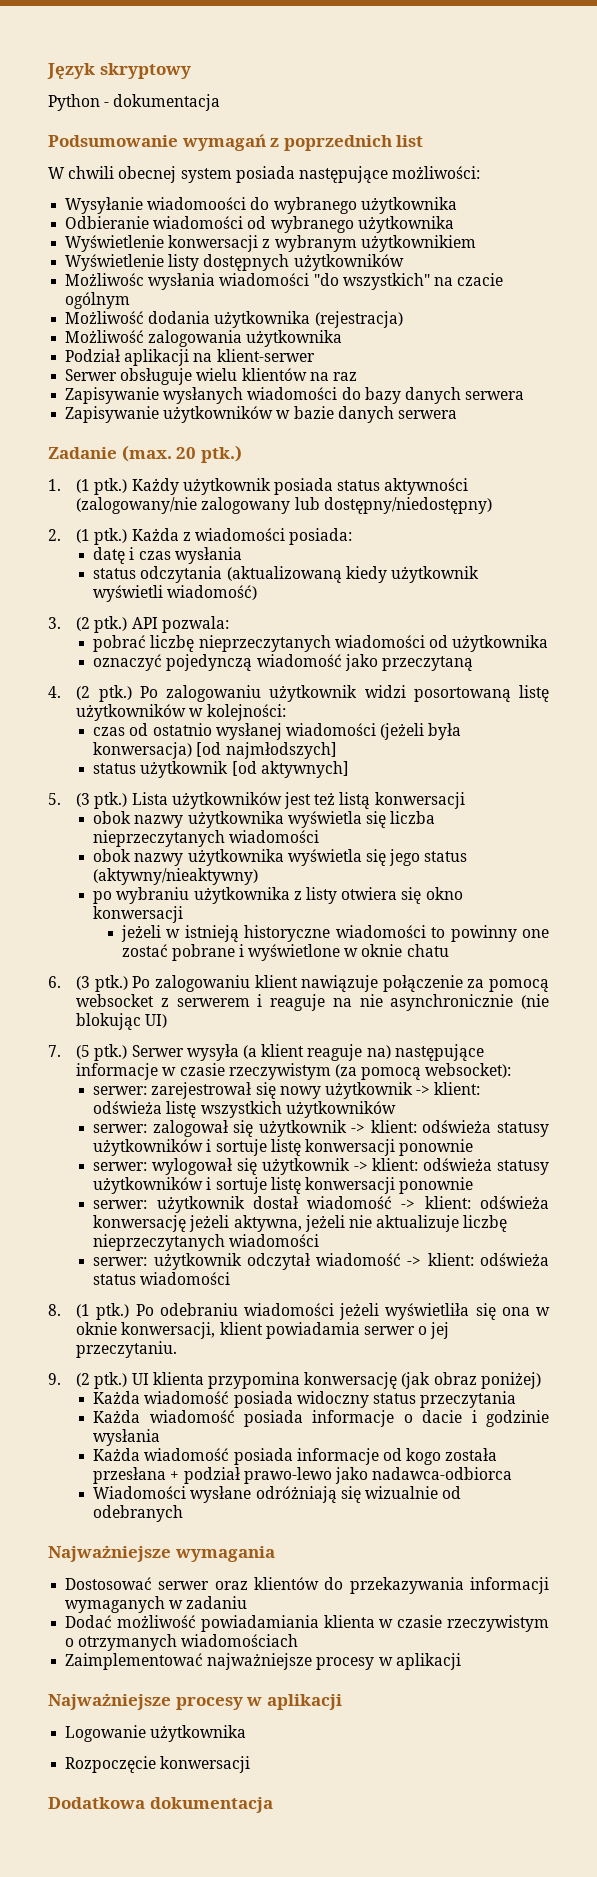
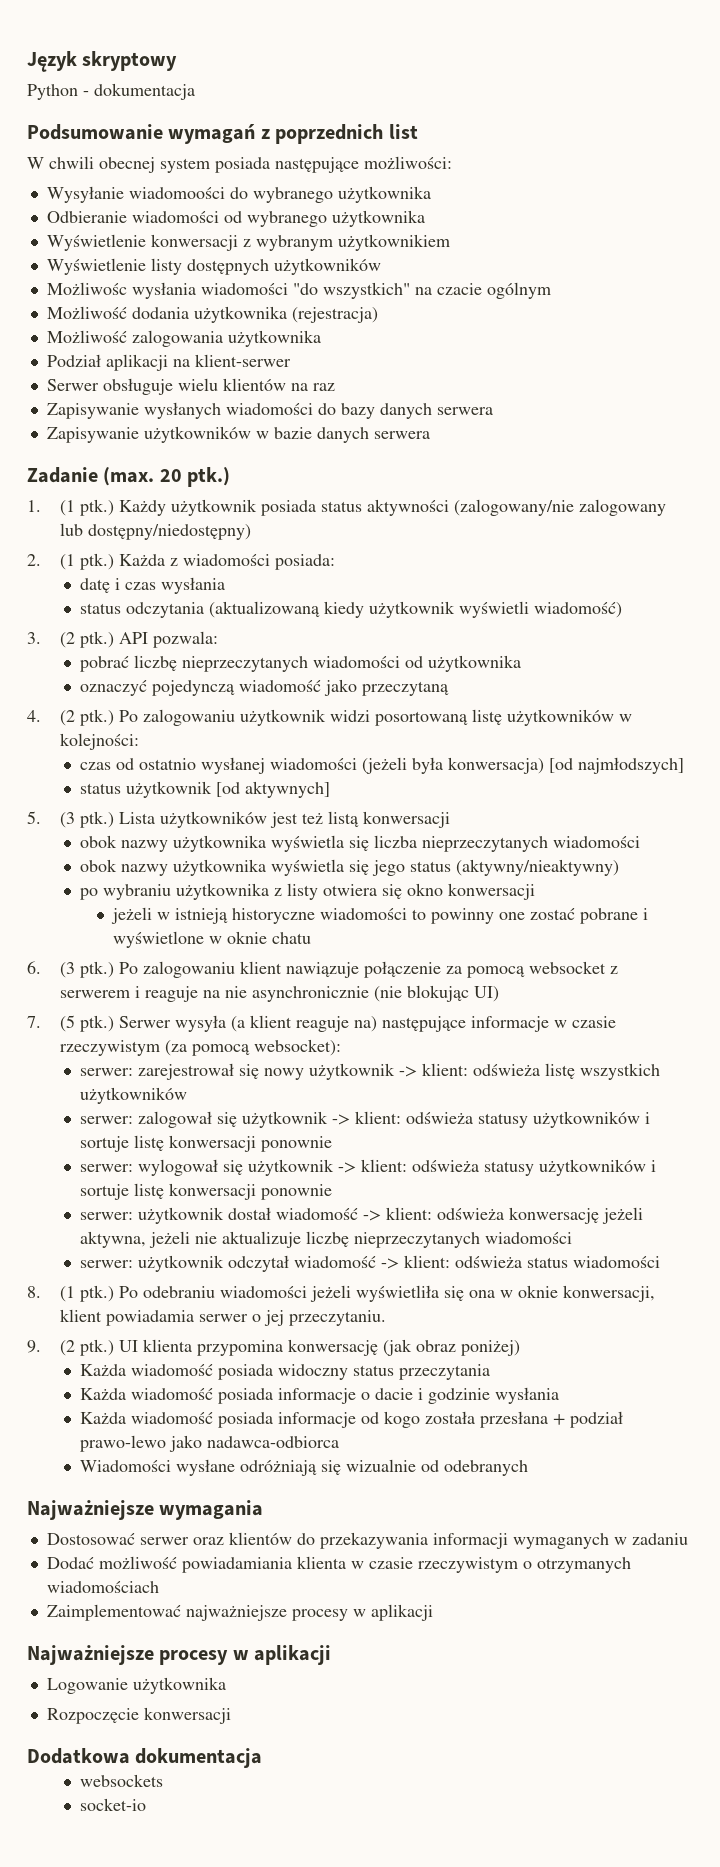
+ websockets
+ socket-io

